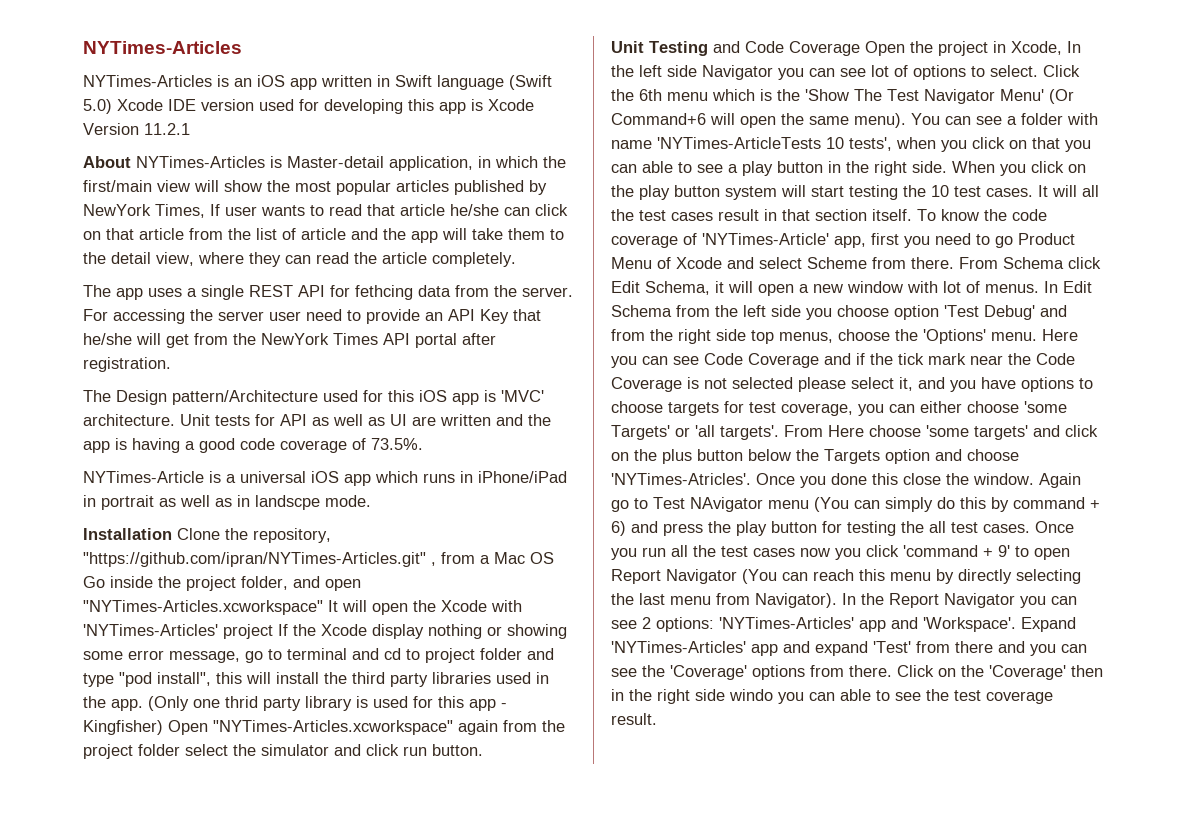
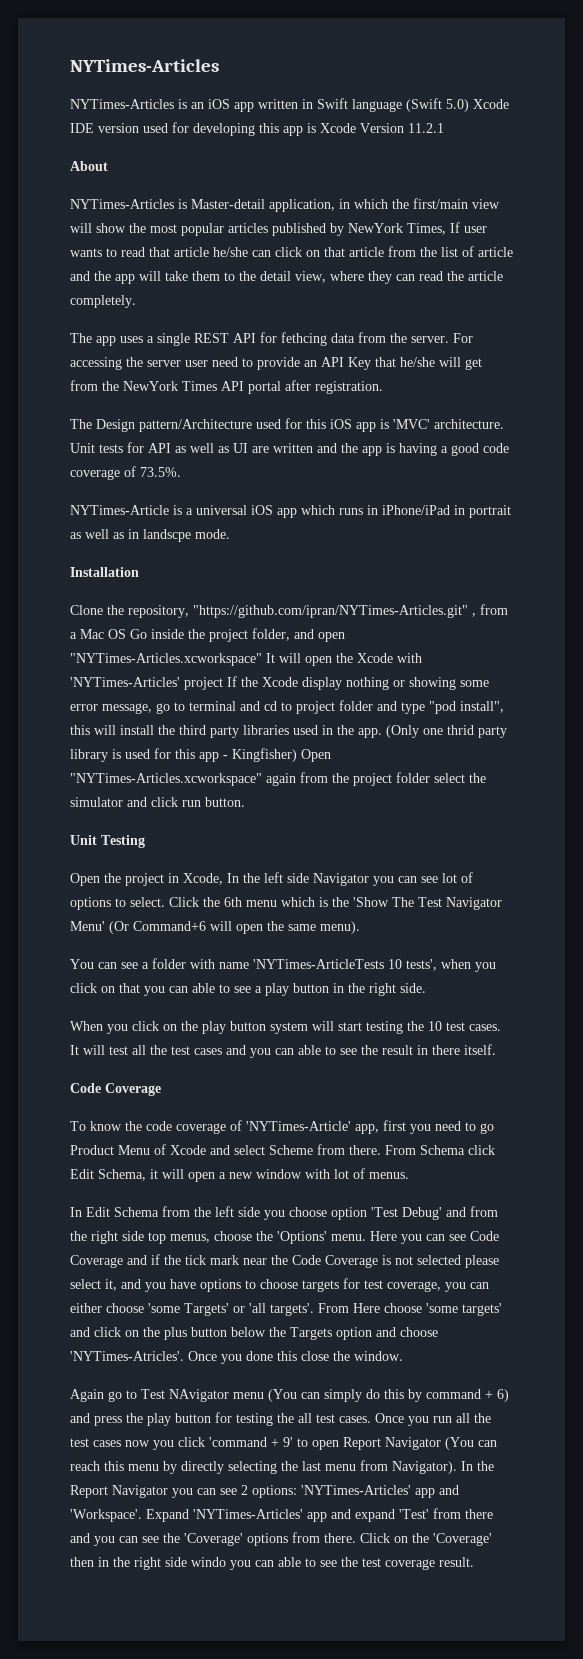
- About NYTimes-Articles is Master-detail application, in which the first/main view will show the most popular articles published by NewYork Times, If user wants to read that article he/she can click on that article from the list of article and the app will take them to the detail view, where they can read the article completely.
+ About
+ NYTimes-Articles is Master-detail application, in which the first/main view will show the most popular articles published by NewYork Times, If user wants to read that article he/she can click on that article from the list of article and the app will take them to the detail view, where they can read the article completely.
- Installation Clone the repository, "https://github.com/ipran/NYTimes-Articles.git" , from a Mac OS Go inside the project folder, and open "NYTimes-Articles.xcworkspace" It will open the Xcode with 'NYTimes-Articles' project If the Xcode display nothing or showing some error message, go to terminal and cd to project folder and type "pod install", this will install the third party libraries used in the app.
+ Installation
+ Clone the repository, "https://github.com/ipran/NYTimes-Articles.git" , from a Mac OS Go inside the project folder, and open "NYTimes-Articles.xcworkspace" It will open the Xcode with 'NYTimes-Articles' project If the Xcode display nothing or showing some error message, go to terminal and cd to project folder and type "pod install", this will install the third party libraries used in the app.
- Unit Testing and Code Coverage Open the project in Xcode, In the left side Navigator you can see lot of options to select.
+ Unit Testing
+ Open the project in Xcode, In the left side Navigator you can see lot of options to select.
- Click the 6th menu which is the 'Show The Test Navigator Menu' (Or Command+6 will open the same menu). You can see a folder with name 'NYTimes-ArticleTests 10 tests', when you click on that you can able to see a play button in the right side. When you click on the play button system will start testing the 10 test cases.
+ Click the 6th menu which is the 'Show The Test Navigator Menu' (Or Command+6 will open the same menu).
+ You can see a folder with name 'NYTimes-ArticleTests 10 tests', when you click on that you can able to see a play button in the right side.
+ When you click on the play button system will start testing the 10 test cases.
- It will all the test cases result in that section itself. To know the code coverage of 'NYTimes-Article' app, first you need to go Product Menu of Xcode and select Scheme from there.
+ It will test all the test cases and you can able to see the result in there itself.
+ Code Coverage
+ To know the code coverage of 'NYTimes-Article' app, first you need to go Product Menu of Xcode and select Scheme from there.
- From Schema click Edit Schema, it will open a new window with lot of menus. In Edit Schema from the left side you choose option 'Test Debug' and from the right side top menus, choose the 'Options' menu.
+ From Schema click Edit Schema, it will open a new window with lot of menus.
+ In Edit Schema from the left side you choose option 'Test Debug' and from the right side top menus, choose the 'Options' menu.
- Once you done this close the window. Again go to Test NAvigator menu (You can simply do this by command + 6) and press the play button for testing the all test cases.
+ Once you done this close the window.
+ Again go to Test NAvigator menu (You can simply do this by command + 6) and press the play button for testing the all test cases.

